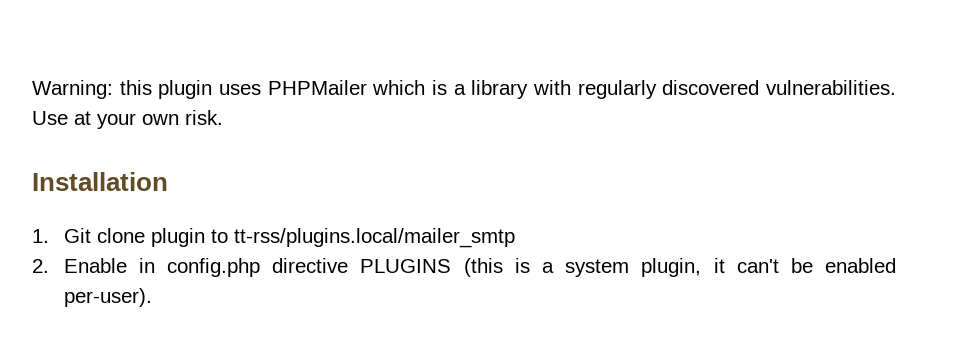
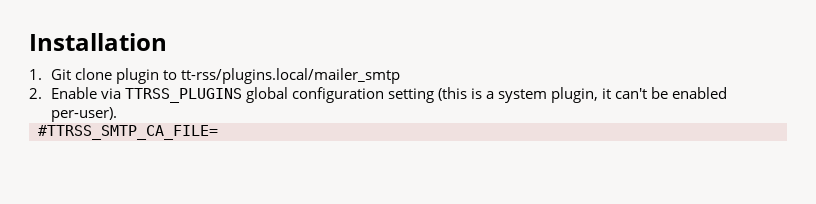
- Warning: this plugin uses PHPMailer which is a library with regularly discovered vulnerabilities. Use at your own risk.
- 2. Enable in config.php directive PLUGINS (this is a system plugin, it can't be enabled per-user).
+ 2. Enable via TTRSS_PLUGINS global configuration setting (this is a system plugin, it can't be enabled per-user).
+ #TTRSS_SMTP_CA_FILE=

